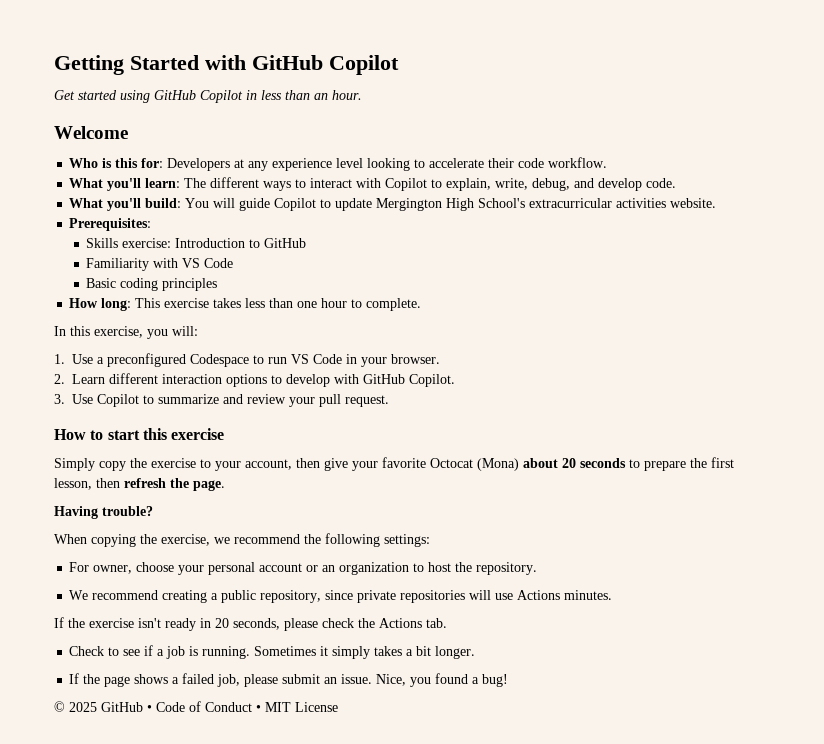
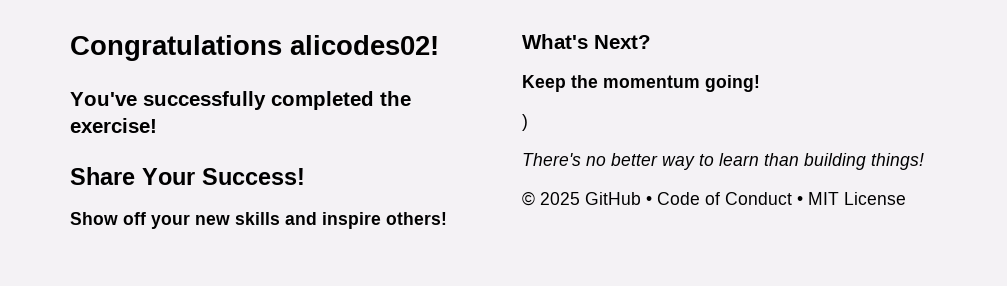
- Getting Started with GitHub Copilot
- Get started using GitHub Copilot in less than an hour.
- Welcome
- Who is this for: Developers at any experience level looking to accelerate their code workflow.
- What you'll learn: The different ways to interact with Copilot to explain, write, debug, and develop code.
- What you'll build: You will guide Copilot to update Mergington High School's extracurricular activities website.
- Prerequisites:
- Skills exercise: Introduction to GitHub
- Familiarity with VS Code
- Basic coding principles
- How long: This exercise takes less than one hour to complete.
- In this exercise, you will:
- 1. Use a preconfigured Codespace to run VS Code in your browser.
- 2. Learn different interaction options to develop with GitHub Copilot.
- 3. Use Copilot to summarize and review your pull request.
- How to start this exercise
- Simply copy the exercise to your account, then give your favorite Octocat (Mona) about 20 seconds to prepare the first lesson, then refresh the page.
- Having trouble?
- When copying the exercise, we recommend the following settings:
- For owner, choose your personal account or an organization to host the repository.
- We recommend creating a public repository, since private repositories will use Actions minutes.
- If the exercise isn't ready in 20 seconds, please check the Actions tab.
- Check to see if a job is running. Sometimes it simply takes a bit longer.
- If the page shows a failed job, please submit an issue. Nice, you found a bug!
+ Congratulations alicodes02!
+ You've successfully completed the exercise!
+ Share Your Success!
+ Show off your new skills and inspire others!
+ What's Next?
+ Keep the momentum going!
+ )
+ There's no better way to learn than building things!

